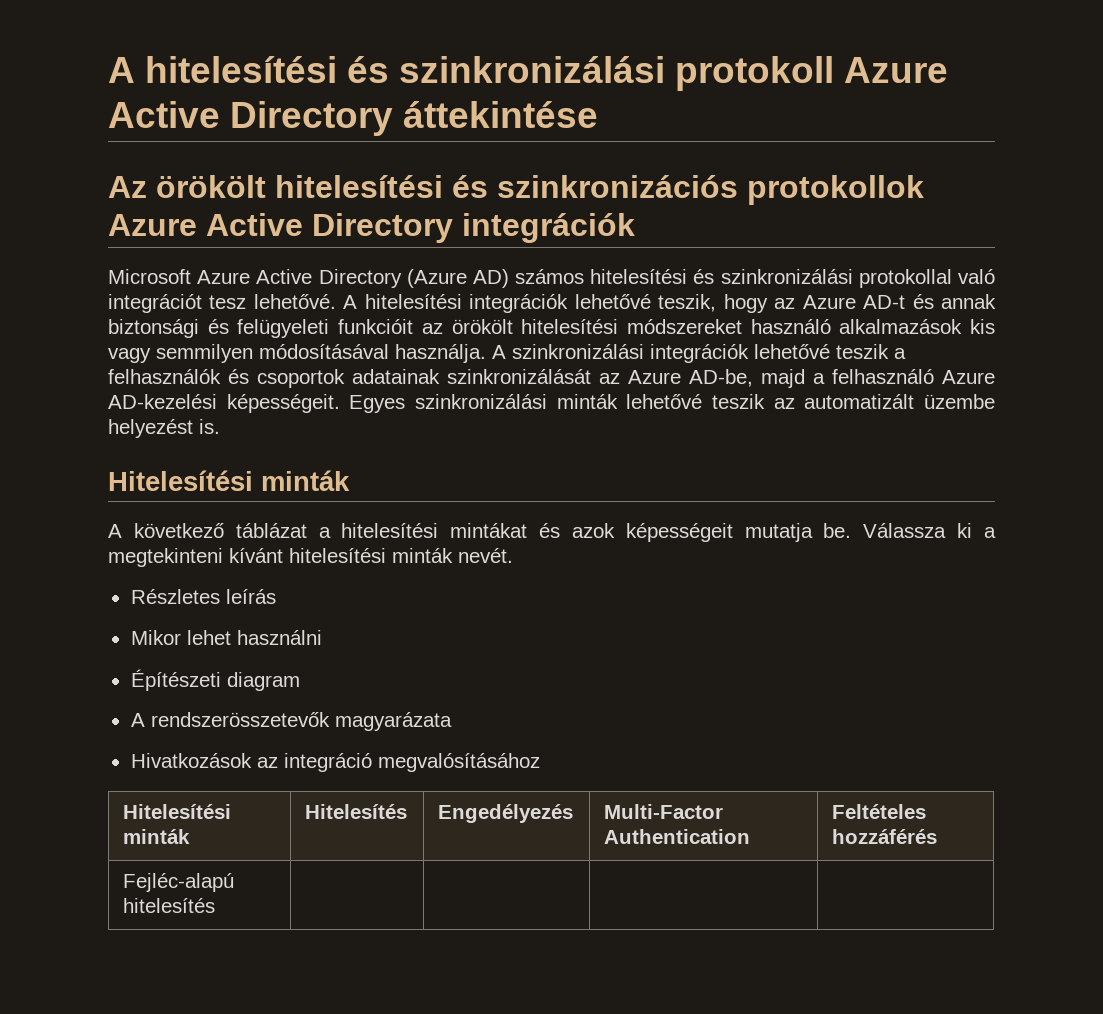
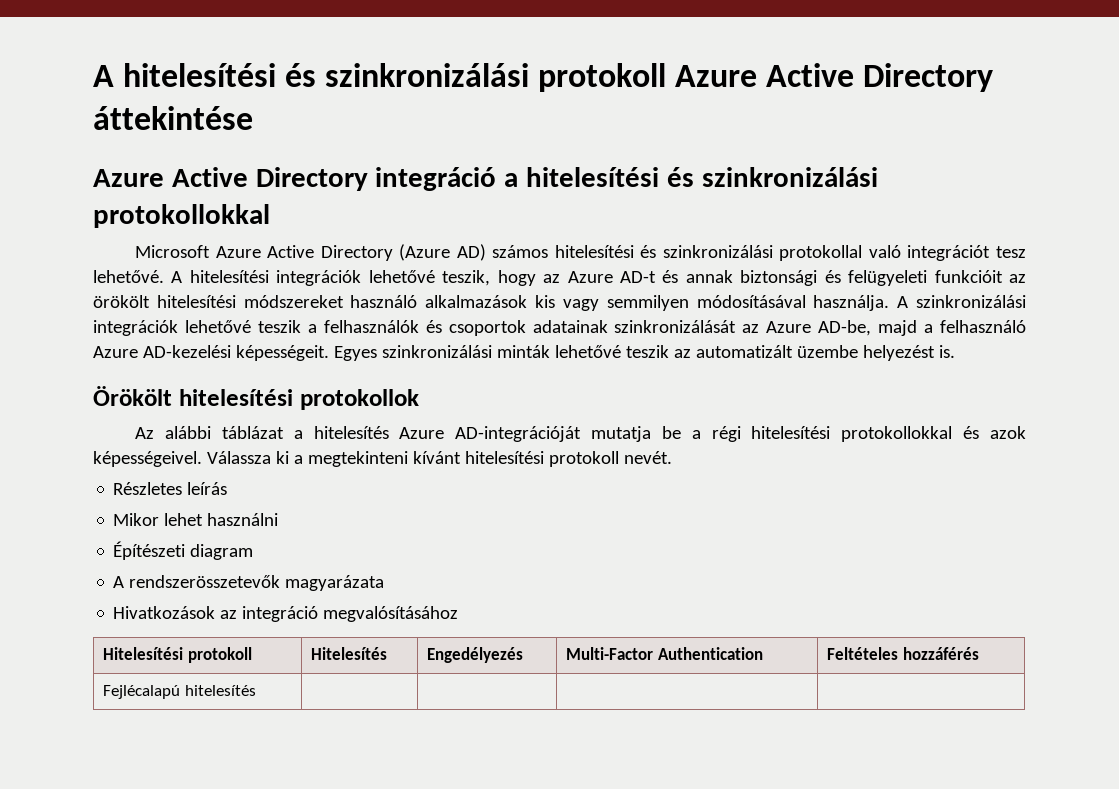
- Az örökölt hitelesítési és szinkronizációs protokollok Azure Active Directory integrációk
+ Azure Active Directory integráció a hitelesítési és szinkronizálási protokollokkal
  Egyes szinkronizálási minták lehetővé teszik az automatizált üzembe helyezést is.
- Hitelesítési minták
- A következő táblázat a hitelesítési mintákat és azok képességeit mutatja be.
+ Örökölt hitelesítési protokollok
+ Az alábbi táblázat a hitelesítés Azure AD-integrációját mutatja be a régi hitelesítési protokollokkal és azok képességeivel.
- Válassza ki a megtekinteni kívánt hitelesítési minták nevét.
+ Válassza ki a megtekinteni kívánt hitelesítési protokoll nevét.
- Hitelesítési minták | Hitelesítés | Engedélyezés | Multi-Factor Authentication | Feltételes hozzáférés
+ Hitelesítési protokoll | Hitelesítés | Engedélyezés | Multi-Factor Authentication | Feltételes hozzáférés
- Fejléc-alapú hitelesítés | | | |
+ Fejlécalapú hitelesítés | | | |

